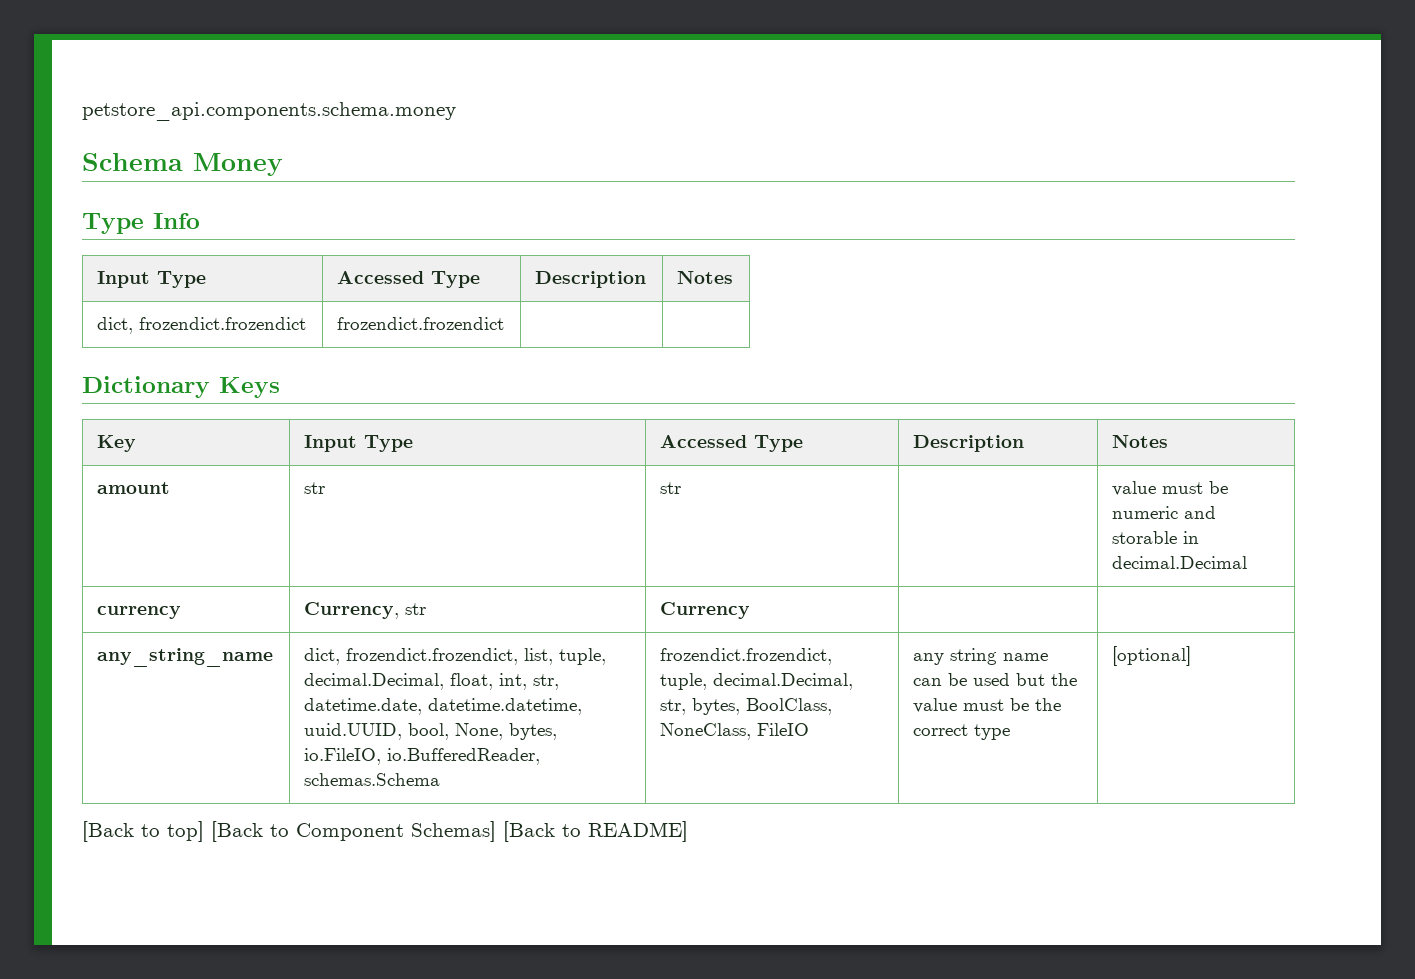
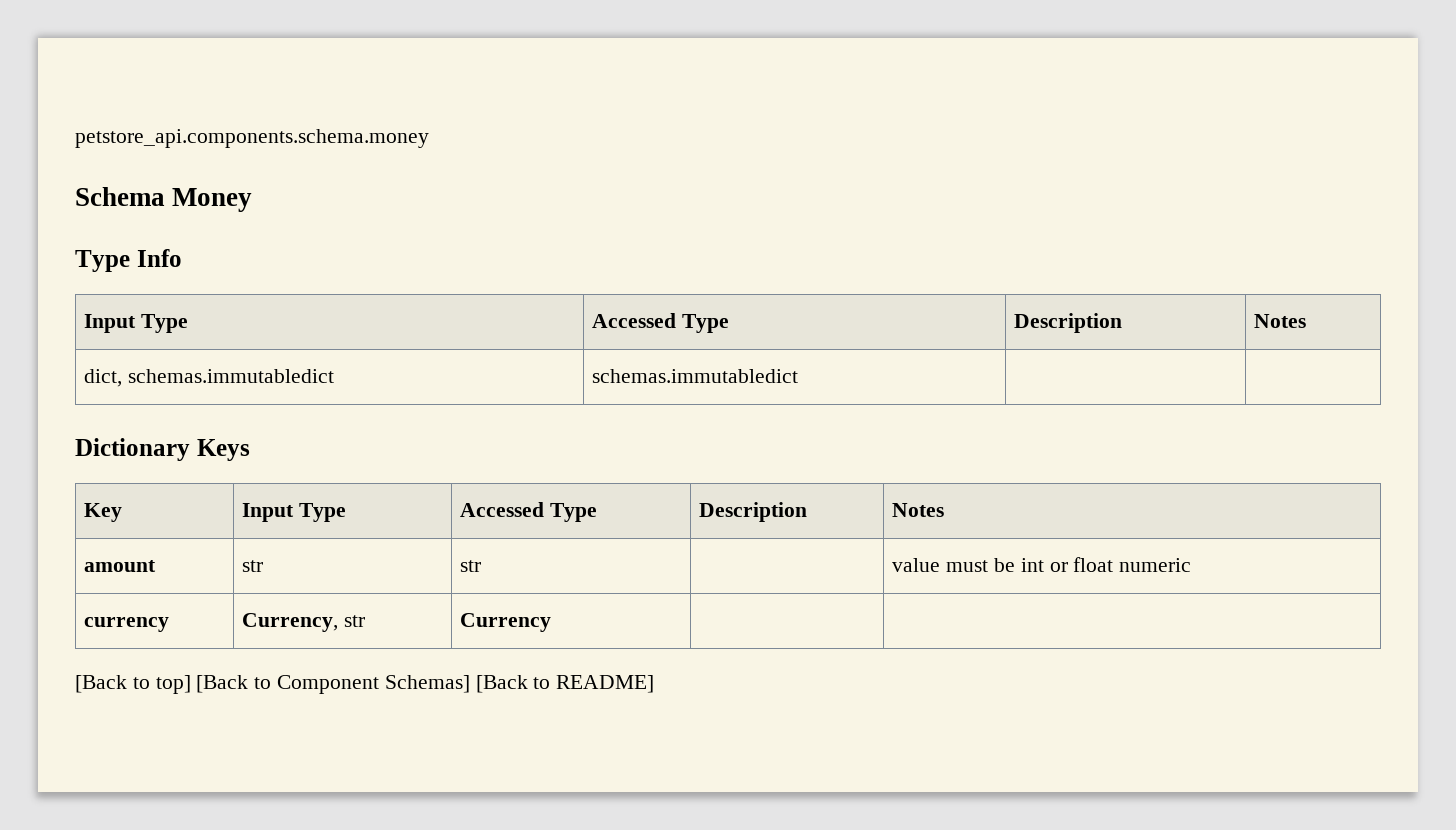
- dict, frozendict.frozendict | frozendict.frozendict | |
+ dict, schemas.immutabledict | schemas.immutabledict | |
- amount | str | str | | value must be numeric and storable in decimal.Decimal
+ amount | str | str | | value must be int or float numeric
- any_string_name | dict, frozendict.frozendict, list, tuple, decimal.Decimal, float, int, str, datetime.date, datetime.datetime, uuid.UUID, bool, None, bytes, io.FileIO, io.BufferedReader, schemas.Schema | frozendict.frozendict, tuple, decimal.Decimal, str, bytes, BoolClass, NoneClass, FileIO | any string name can be used but the value must be the correct type | [optional]

